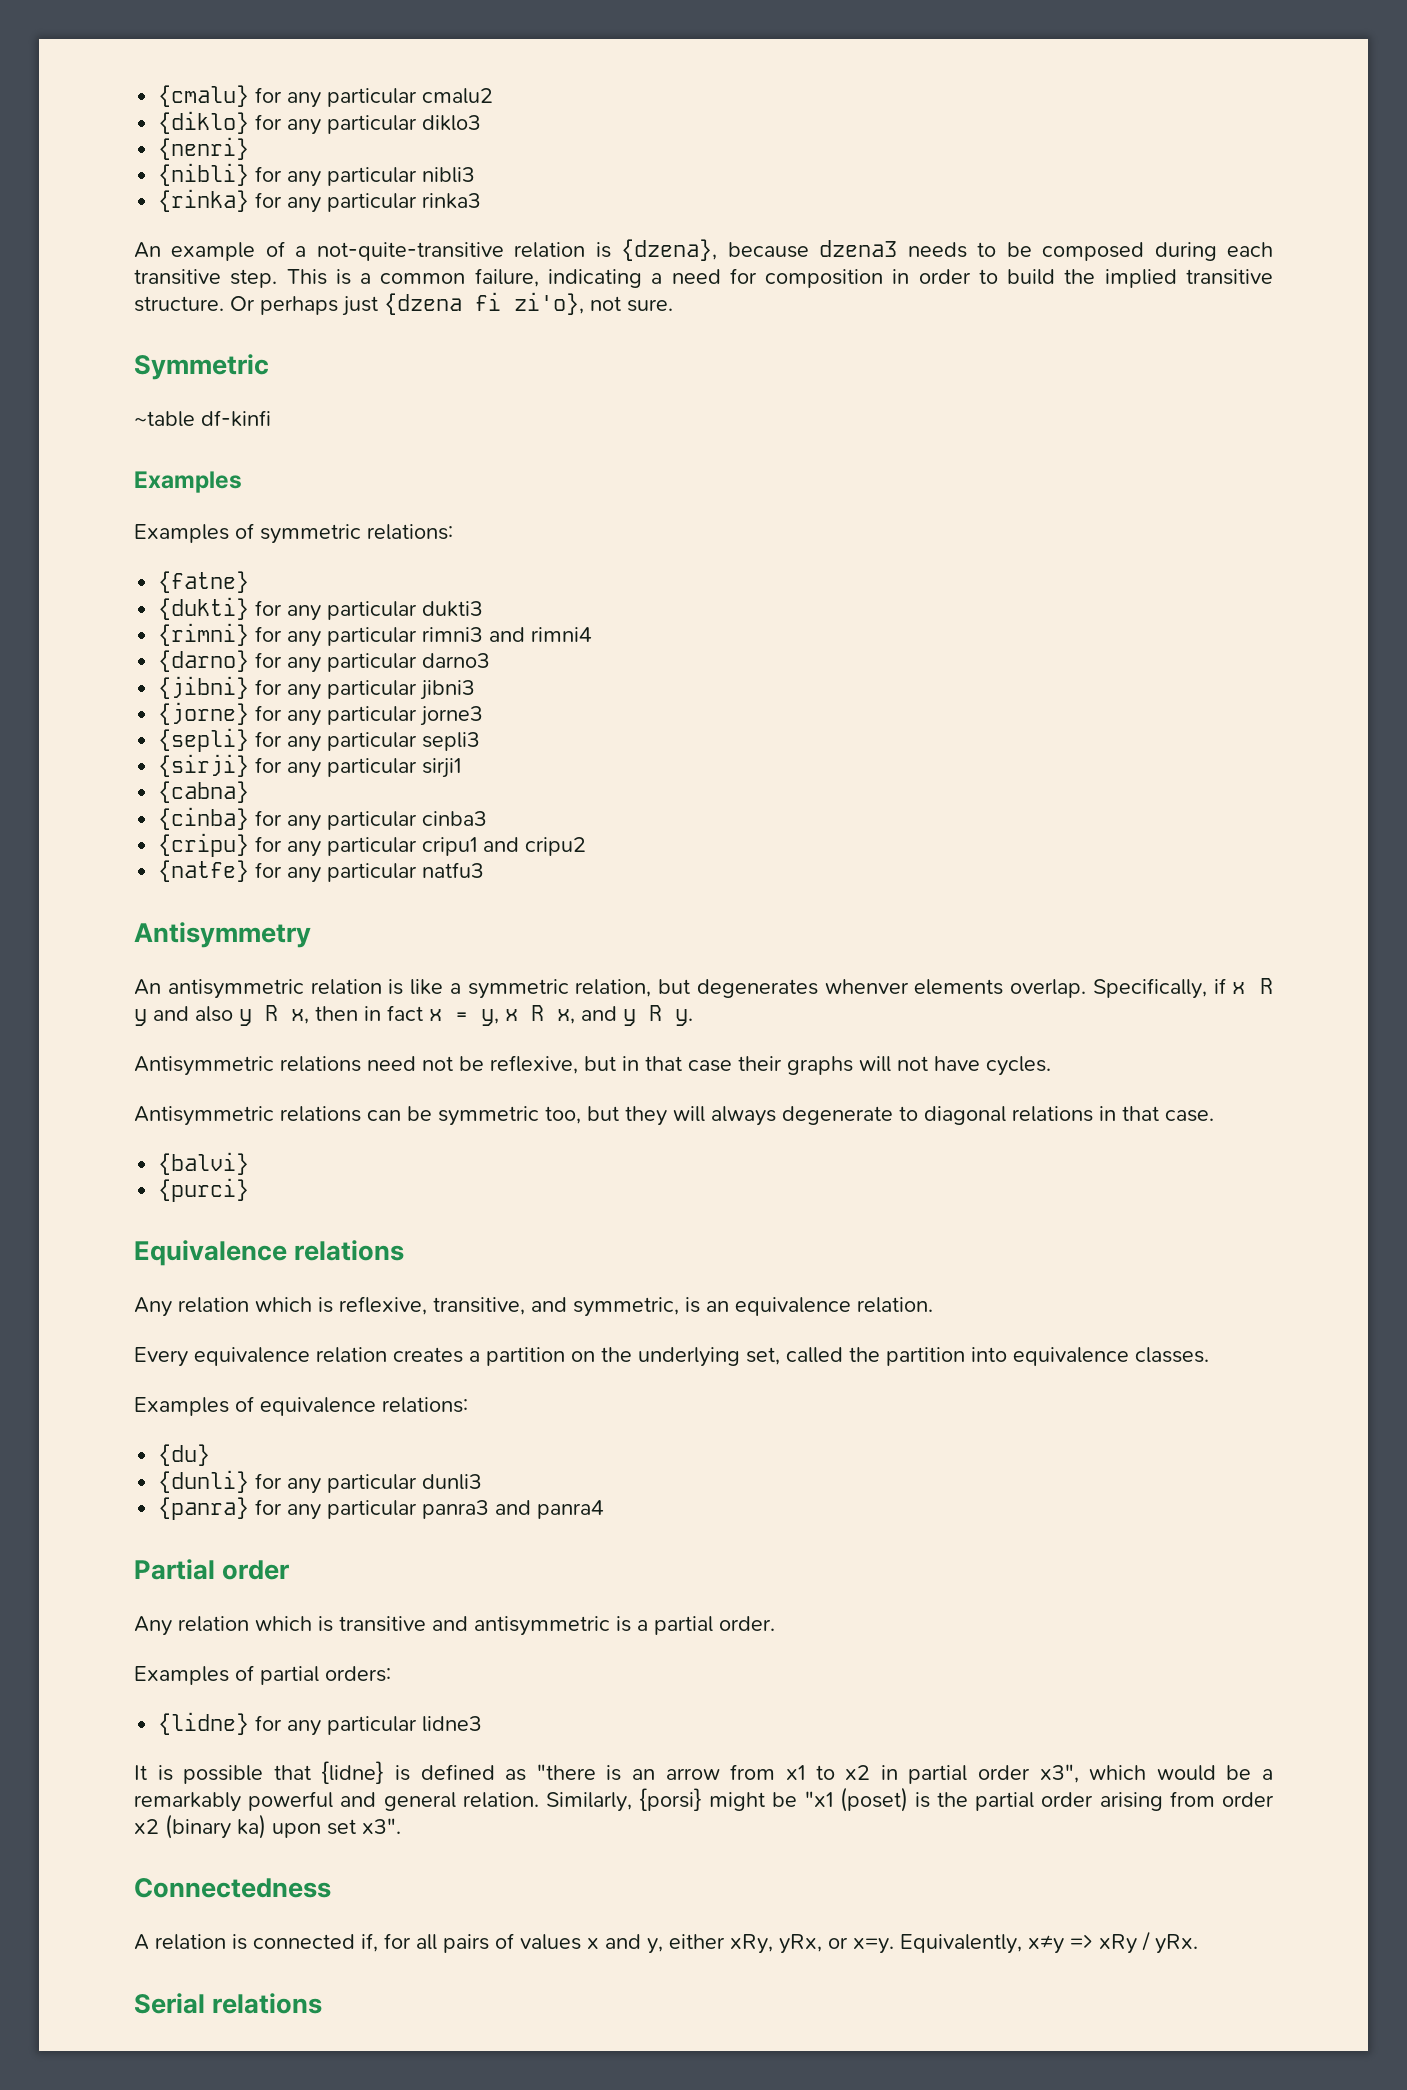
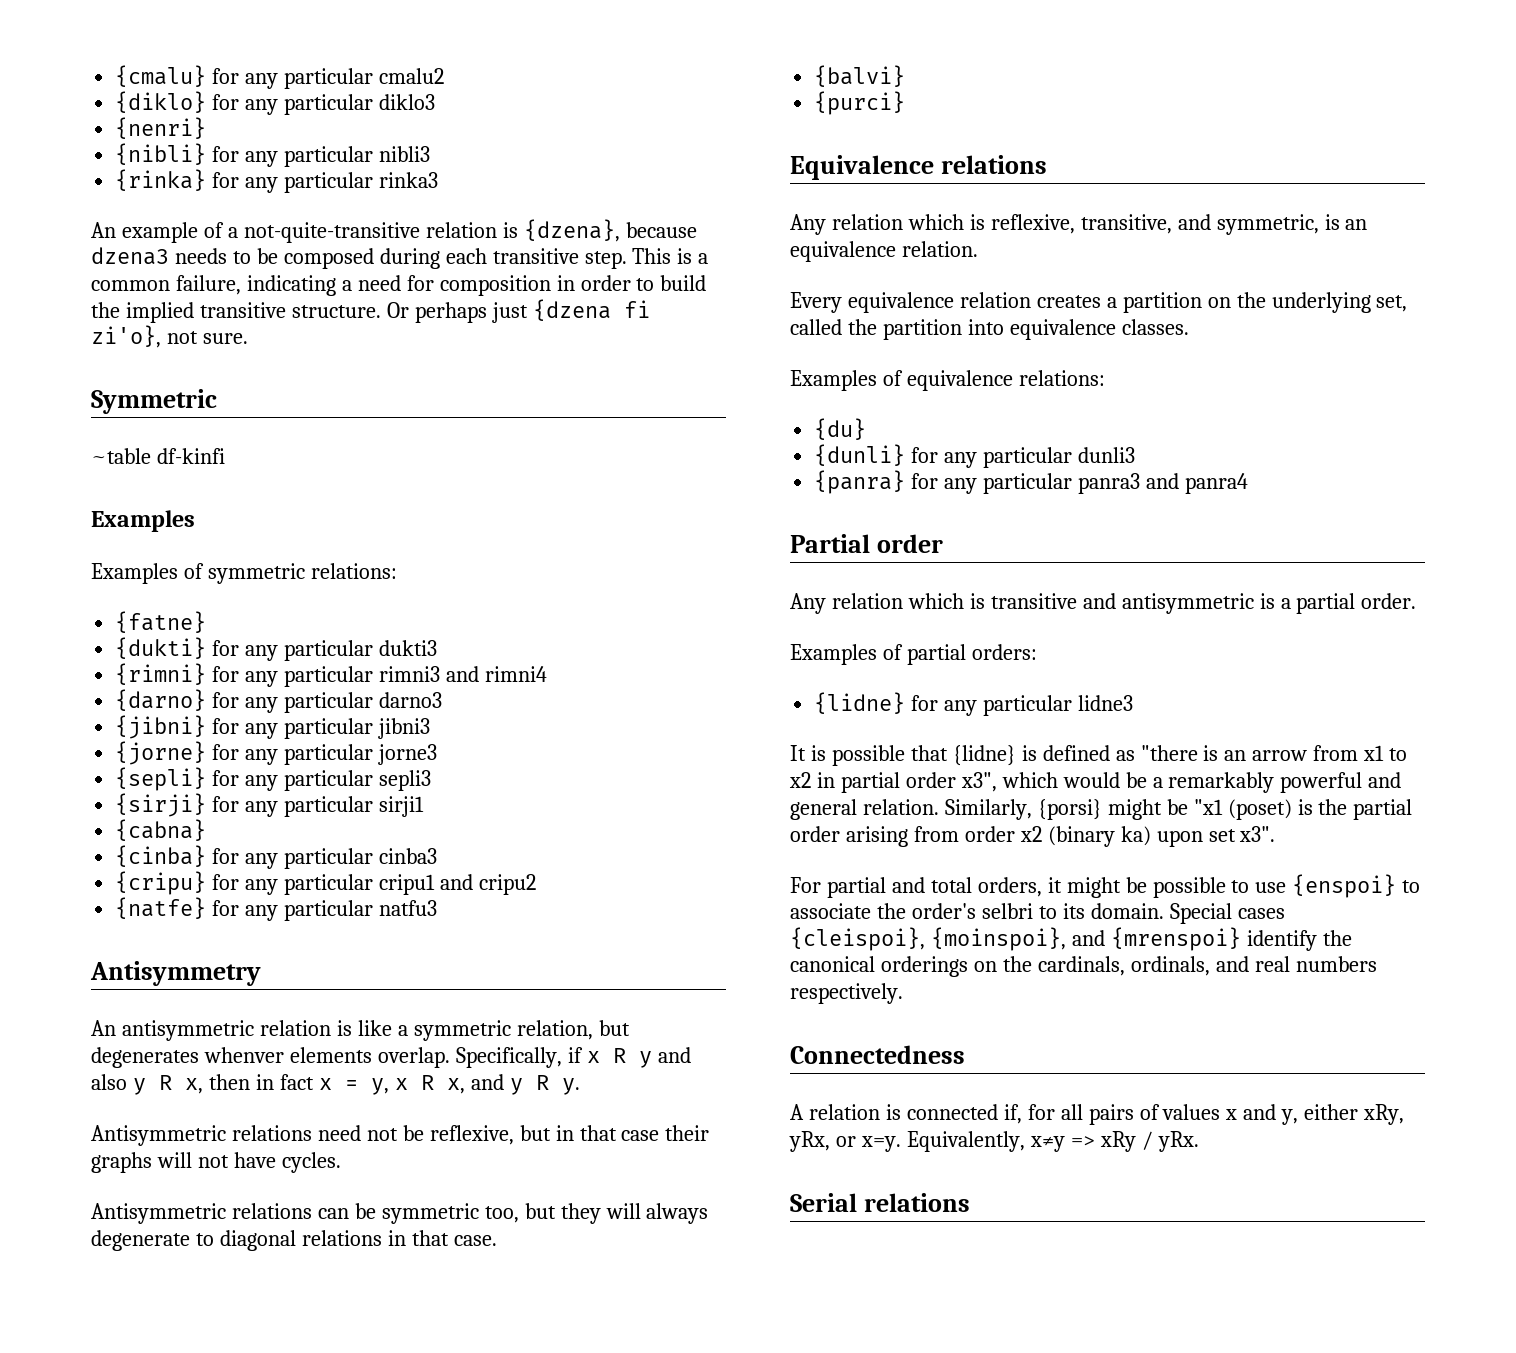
+ For partial and total orders, it might be possible to use {enspoi} to associate the order's selbri to its domain. Special cases {cleispoi}, {moinspoi}, and {mrenspoi} identify the canonical orderings on the cardinals, ordinals, and real numbers respectively.

